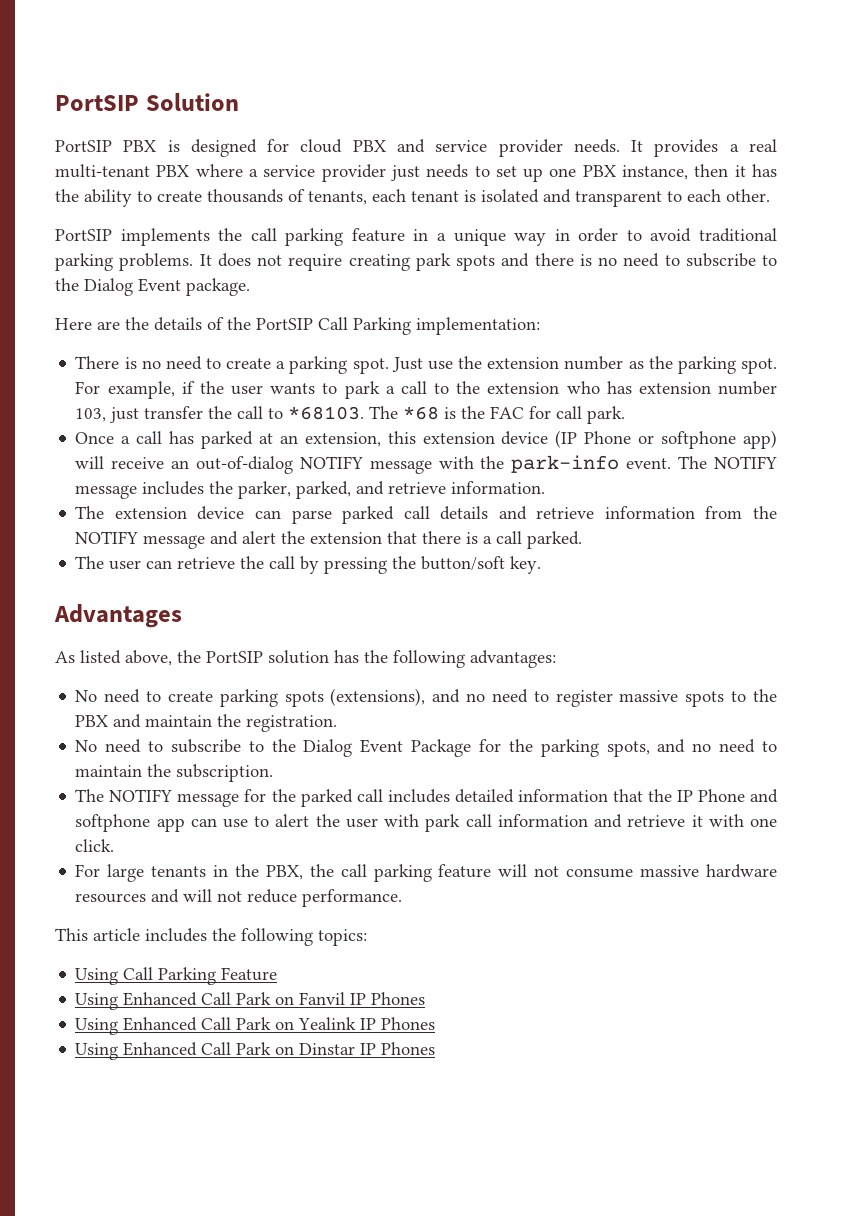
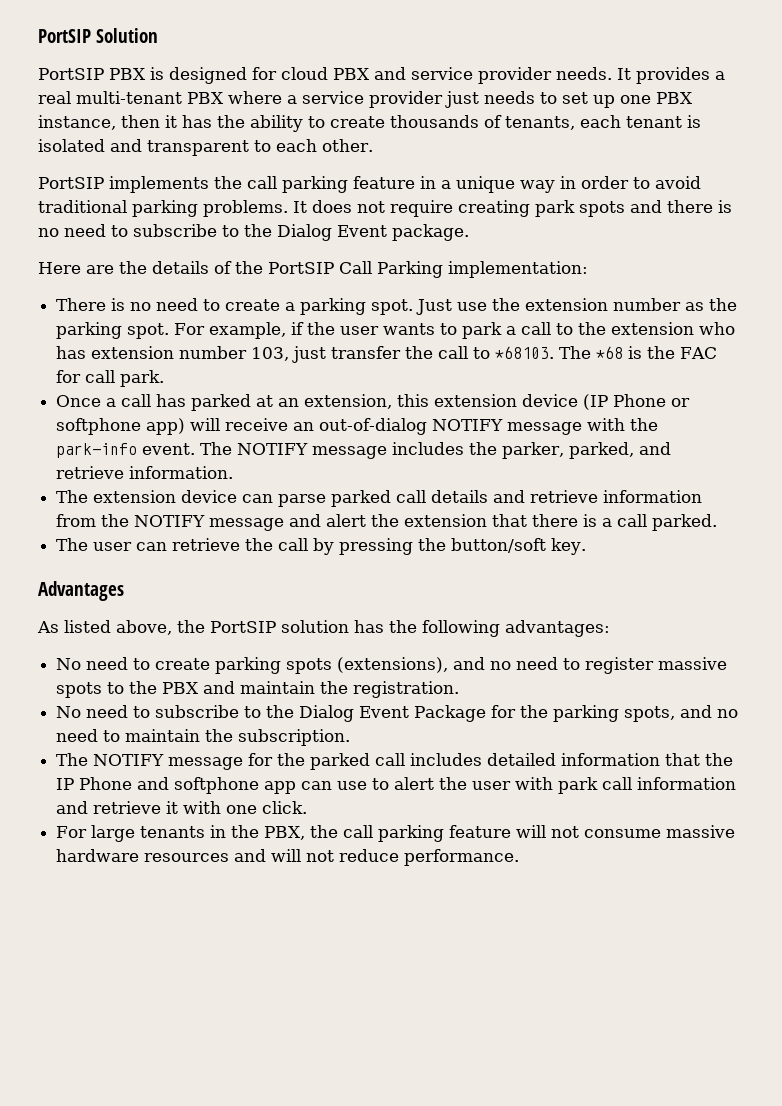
- This article includes the following topics:
- Using Call Parking Feature
- Using Enhanced Call Park on Fanvil IP Phones
- Using Enhanced Call Park on Yealink IP Phones
- Using Enhanced Call Park on Dinstar IP Phones

